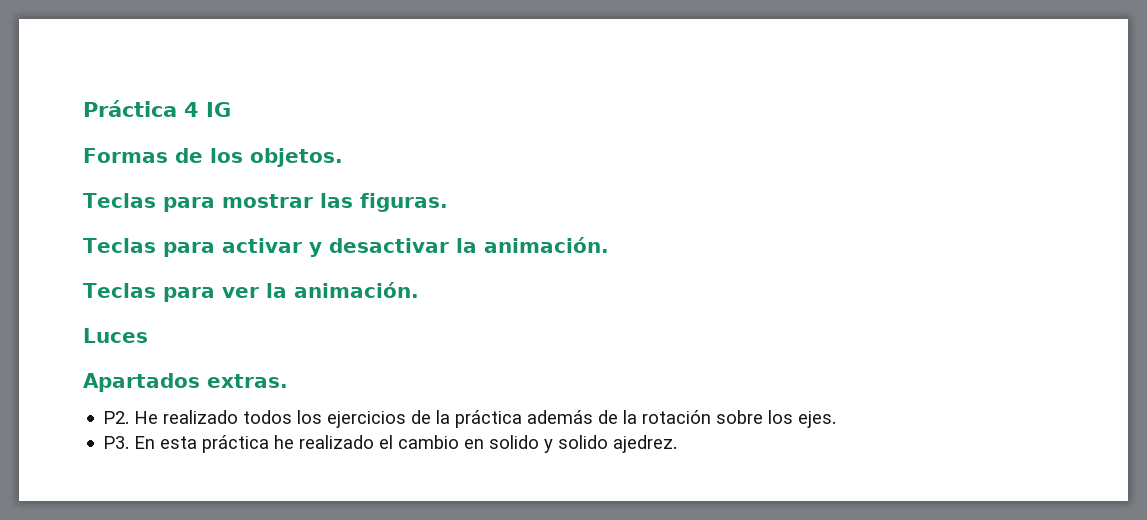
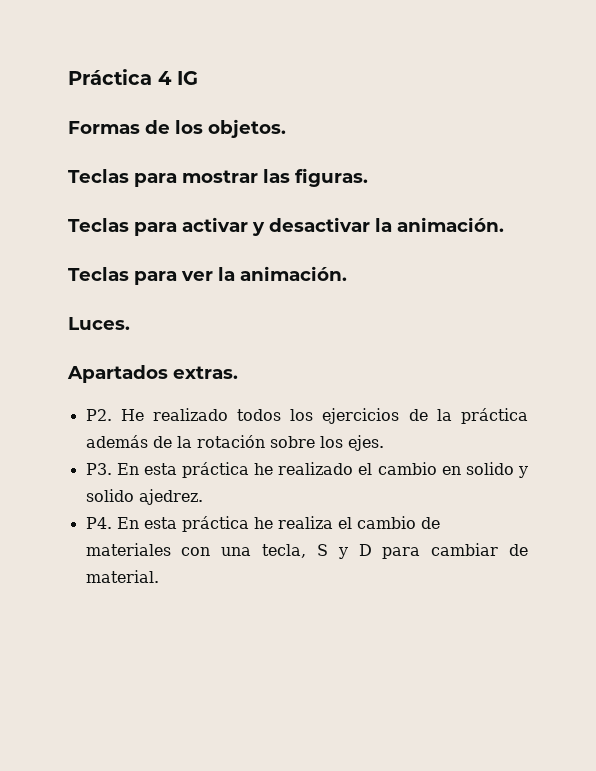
- Luces
+ Luces.
+ P4. En esta práctica he realiza el cambio de materiales con una tecla, S y D para cambiar de material.

